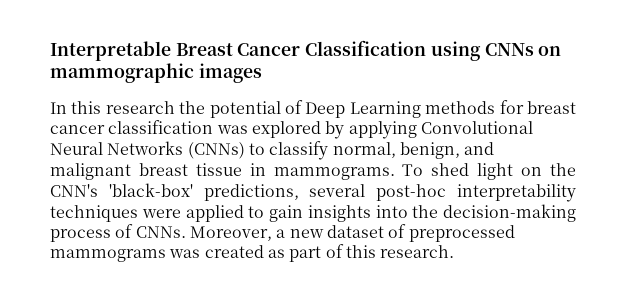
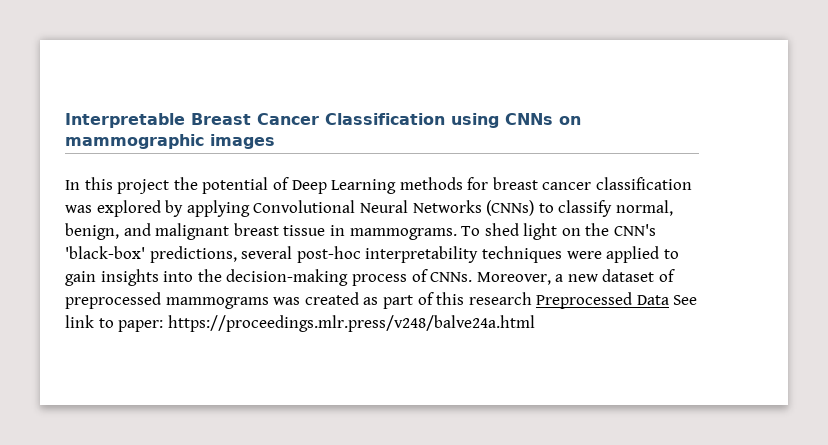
- In this research the potential of Deep Learning methods for breast cancer classification was explored by applying Convolutional Neural Networks (CNNs) to classify normal, benign, and malignant breast tissue in mammograms.
+ In this project the potential of Deep Learning methods for breast cancer classification was explored by applying Convolutional Neural Networks (CNNs) to classify normal, benign, and malignant breast tissue in mammograms.
- Moreover, a new dataset of preprocessed mammograms was created as part of this research.
+ Moreover, a new dataset of preprocessed mammograms was created as part of this research Preprocessed Data See link to paper: https://proceedings.mlr.press/v248/balve24a.html

